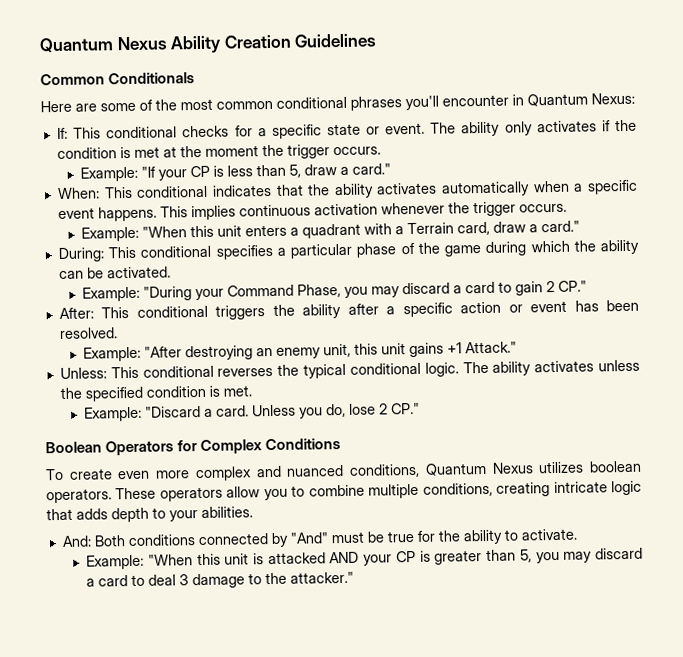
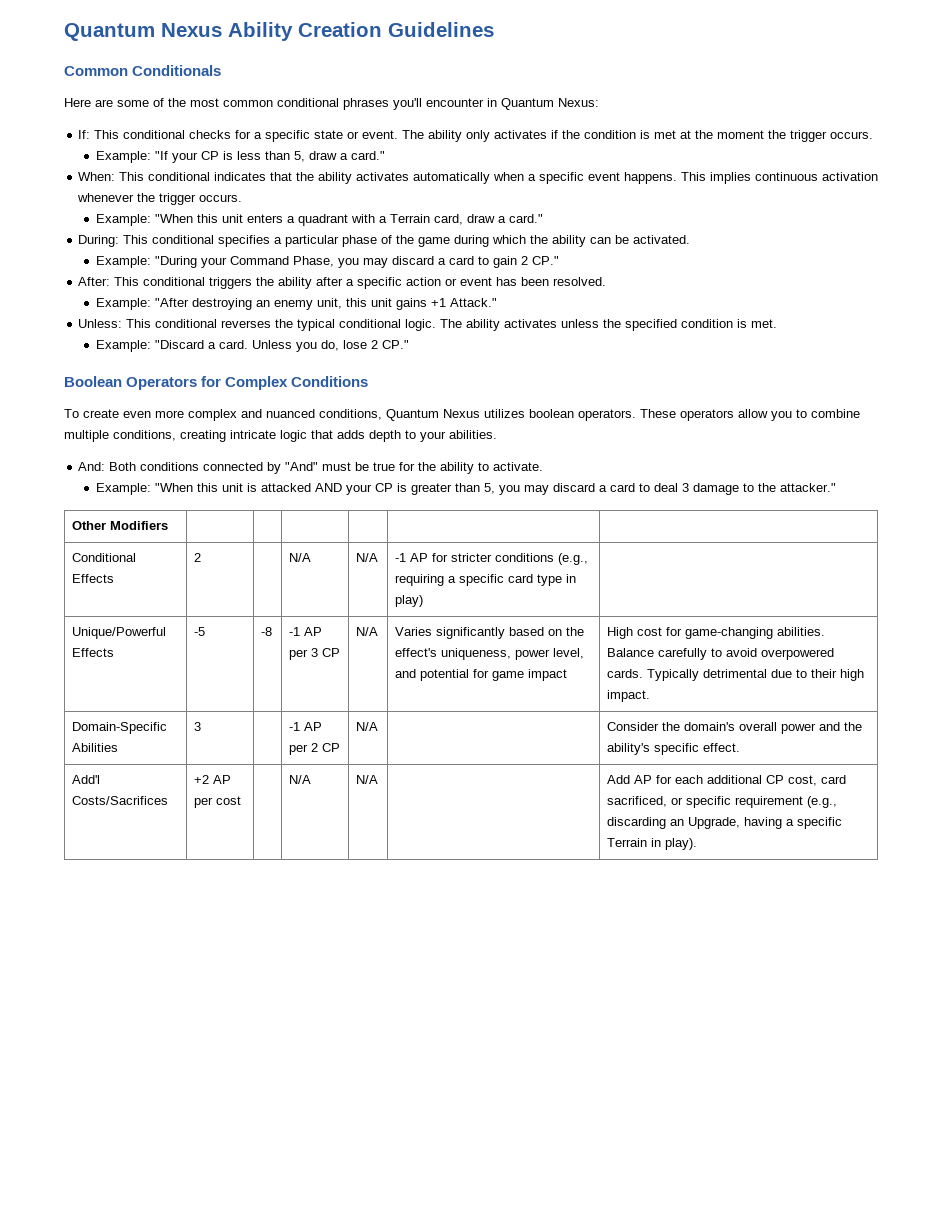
+ Other Modifiers | | | | | |
+ Conditional Effects | 2 | | N/A | N/A | -1 AP for stricter conditions (e.g., requiring a specific card type in play) |
+ Unique/Powerful Effects | -5 | -8 | -1 AP per 3 CP | N/A | Varies significantly based on the effect's uniqueness, power level, and potential for game impact | High cost for game-changing abilities. Balance carefully to avoid overpowered cards. Typically detrimental due to their high impact.
+ Domain-Specific Abilities | 3 | | -1 AP per 2 CP | N/A | | Consider the domain's overall power and the ability's specific effect.
+ Add'l Costs/Sacrifices | +2 AP per cost | | N/A | N/A | | Add AP for each additional CP cost, card sacrificed, or specific requirement (e.g., discarding an Upgrade, having a specific Terrain in play).

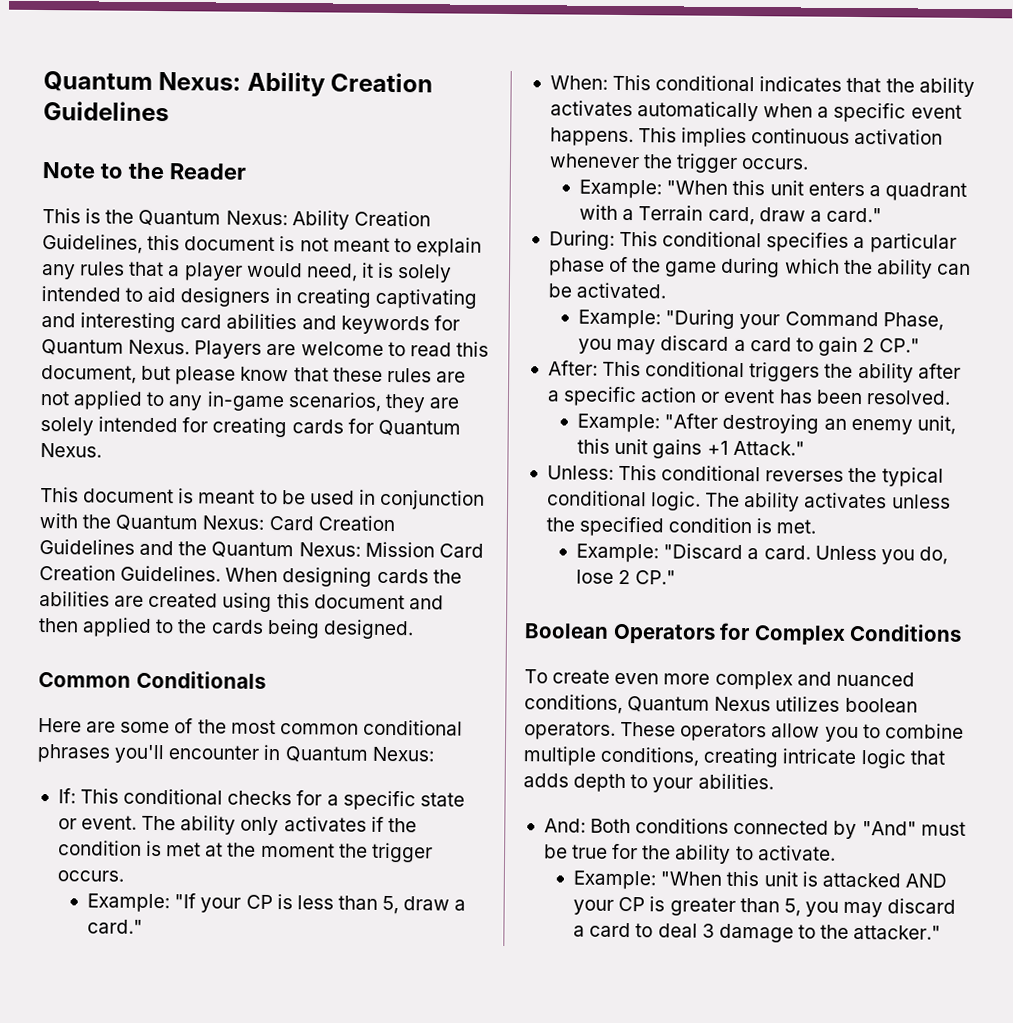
- Quantum Nexus Ability Creation Guidelines
+ Quantum Nexus: Ability Creation Guidelines
+ Note to the Reader
+ This is the Quantum Nexus: Ability Creation Guidelines, this document is not meant to explain any rules that a player would need, it is solely intended to aid designers in creating captivating and interesting card abilities and keywords for Quantum Nexus. Players are welcome to read this document, but please know that these rules are not applied to any in-game scenarios, they are solely intended for creating cards for Quantum Nexus.
+ This document is meant to be used in conjunction with the Quantum Nexus: Card Creation Guidelines and the Quantum Nexus: Mission Card Creation Guidelines. When designing cards the abilities are created using this document and then applied to the cards being designed.
- Other Modifiers | | | | | |
- Conditional Effects | 2 | | N/A | N/A | -1 AP for stricter conditions (e.g., requiring a specific card type in play) |
- Unique/Powerful Effects | -5 | -8 | -1 AP per 3 CP | N/A | Varies significantly based on the effect's uniqueness, power level, and potential for game impact | High cost for game-changing abilities. Balance carefully to avoid overpowered cards. Typically detrimental due to their high impact.
- Domain-Specific Abilities | 3 | | -1 AP per 2 CP | N/A | | Consider the domain's overall power and the ability's specific effect.
- Add'l Costs/Sacrifices | +2 AP per cost | | N/A | N/A | | Add AP for each additional CP cost, card sacrificed, or specific requirement (e.g., discarding an Upgrade, having a specific Terrain in play).

